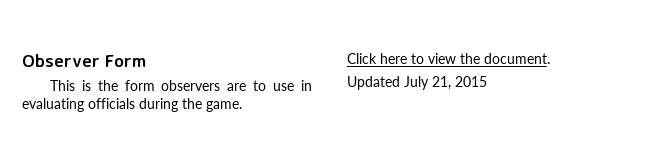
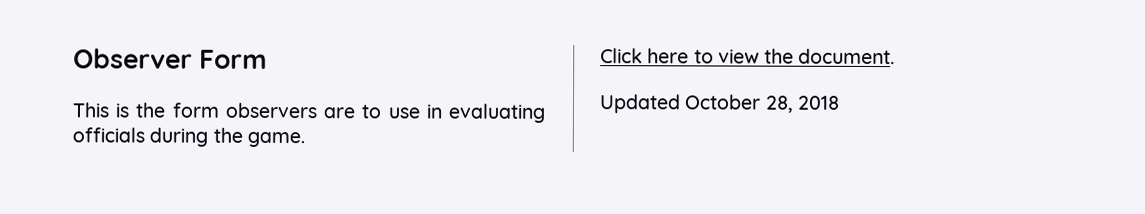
- Updated July 21, 2015
+ Updated October 28, 2018

